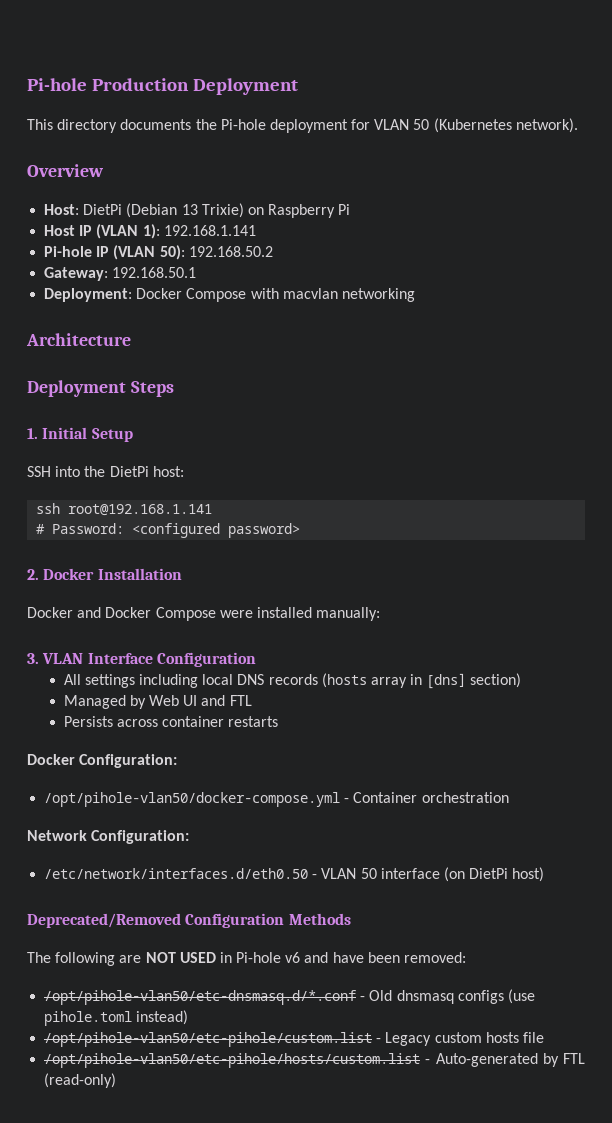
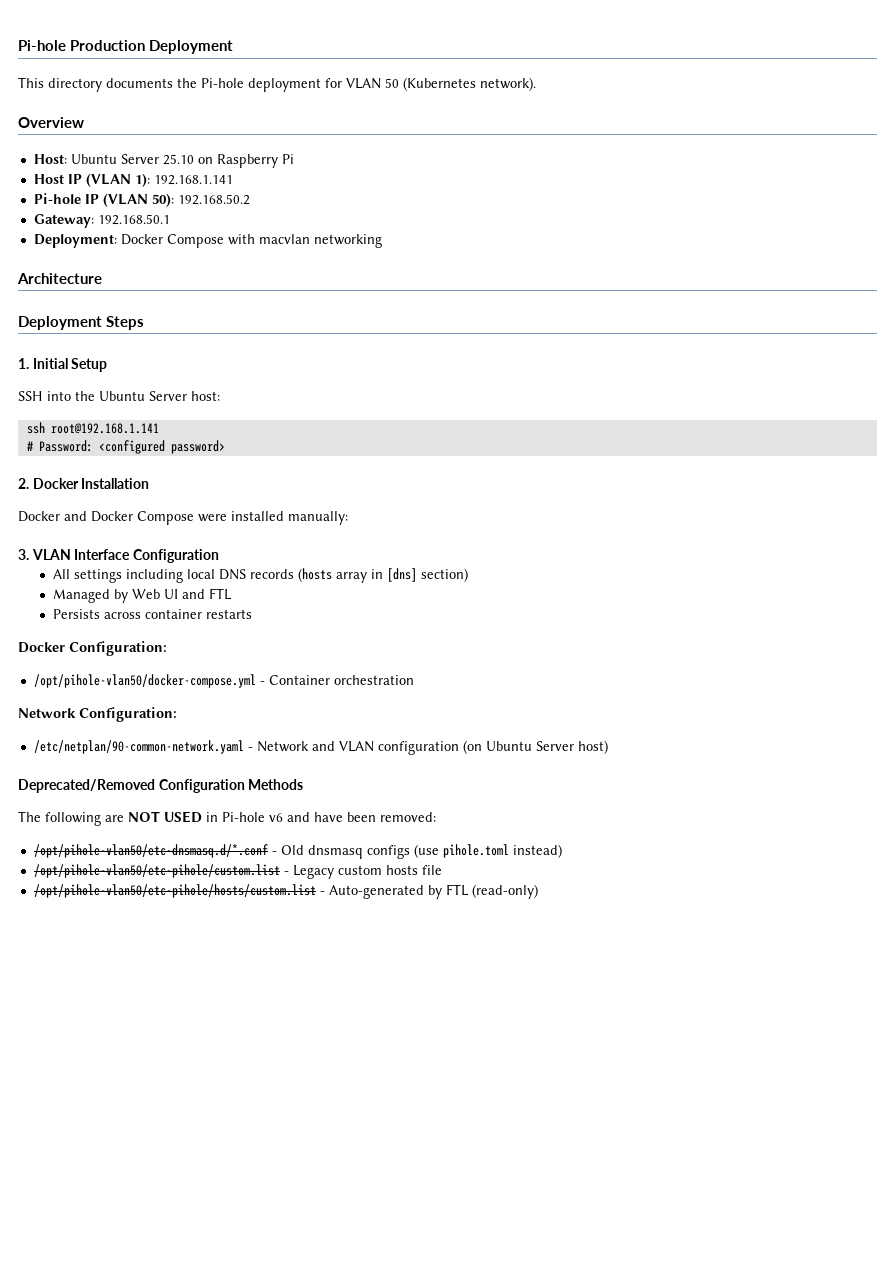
- Host: DietPi (Debian 13 Trixie) on Raspberry Pi
+ Host: Ubuntu Server 25.10 on Raspberry Pi
- SSH into the DietPi host:
+ SSH into the Ubuntu Server host:
- /etc/network/interfaces.d/eth0.50 - VLAN 50 interface (on DietPi host)
+ /etc/netplan/90-common-network.yaml - Network and VLAN configuration (on Ubuntu Server host)

